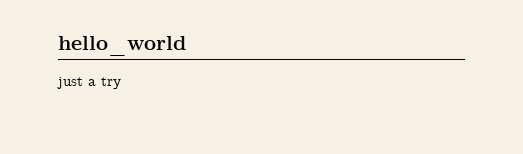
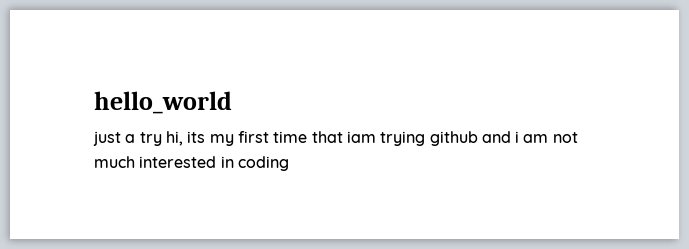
- just a try
+ just a try hi, its my first time that iam trying github and i am not much interested in coding

